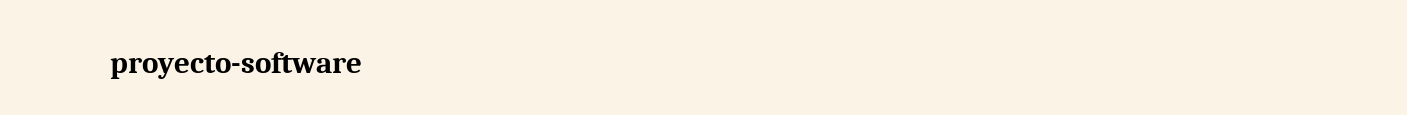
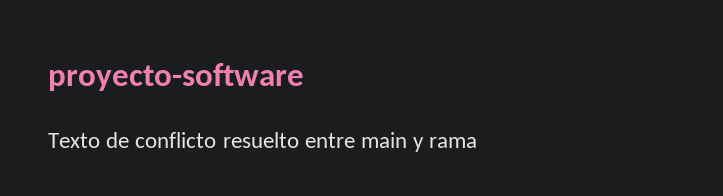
+ Texto de conflicto resuelto entre main y rama

